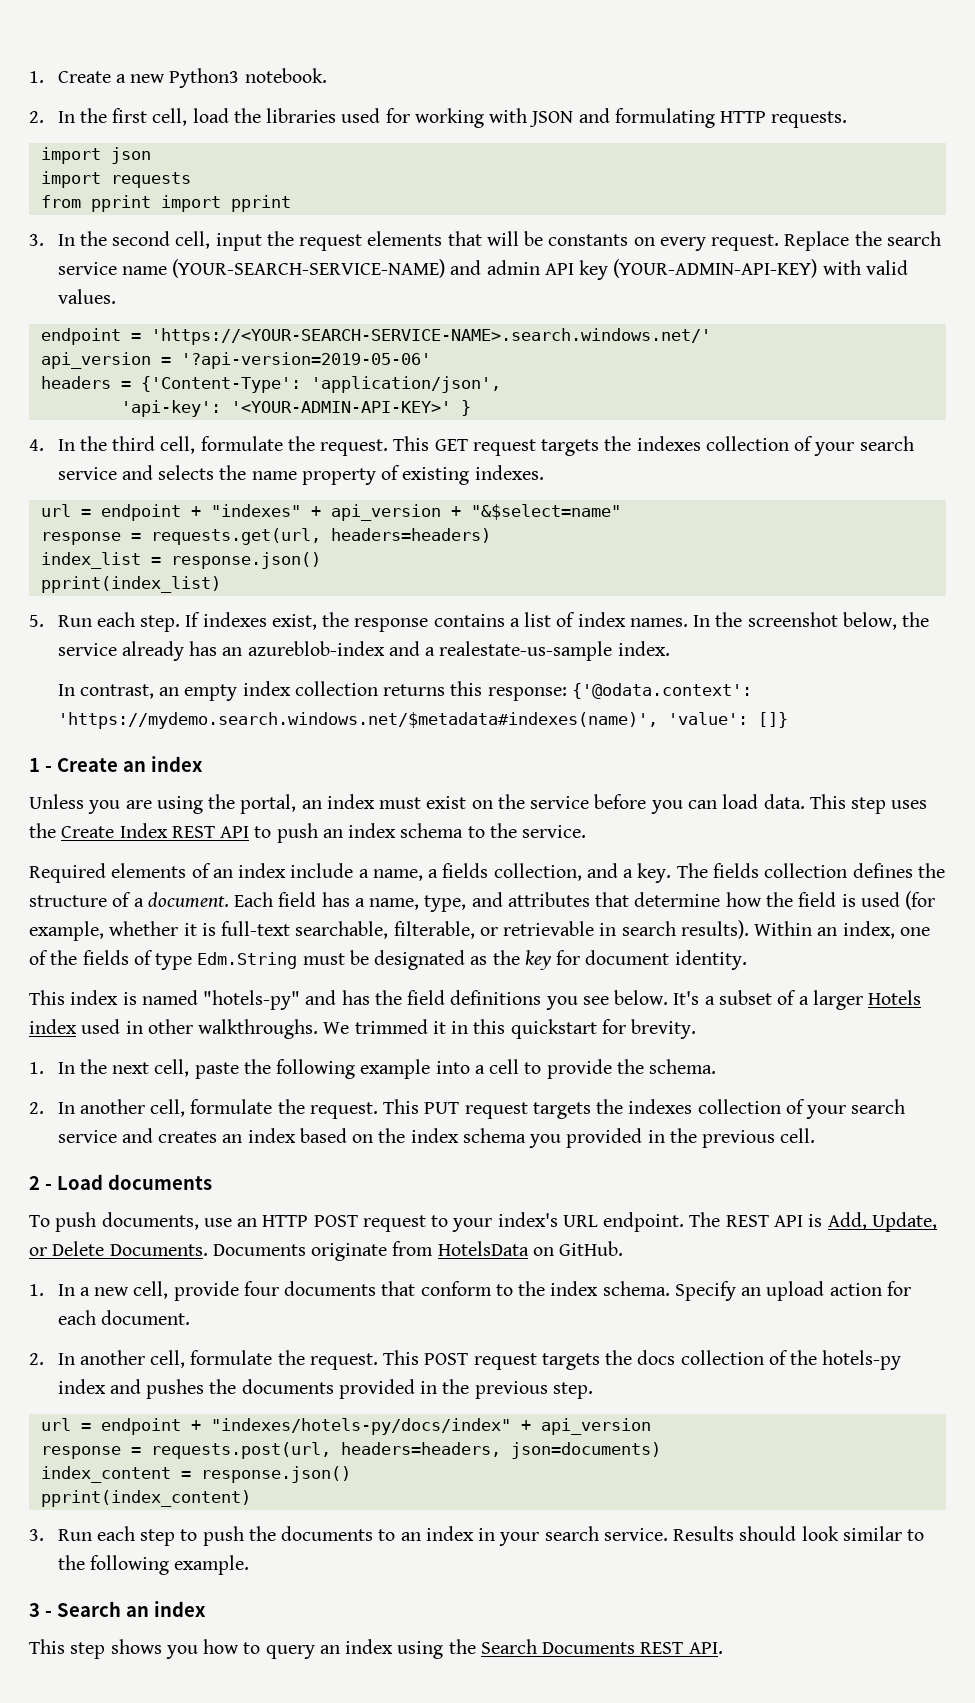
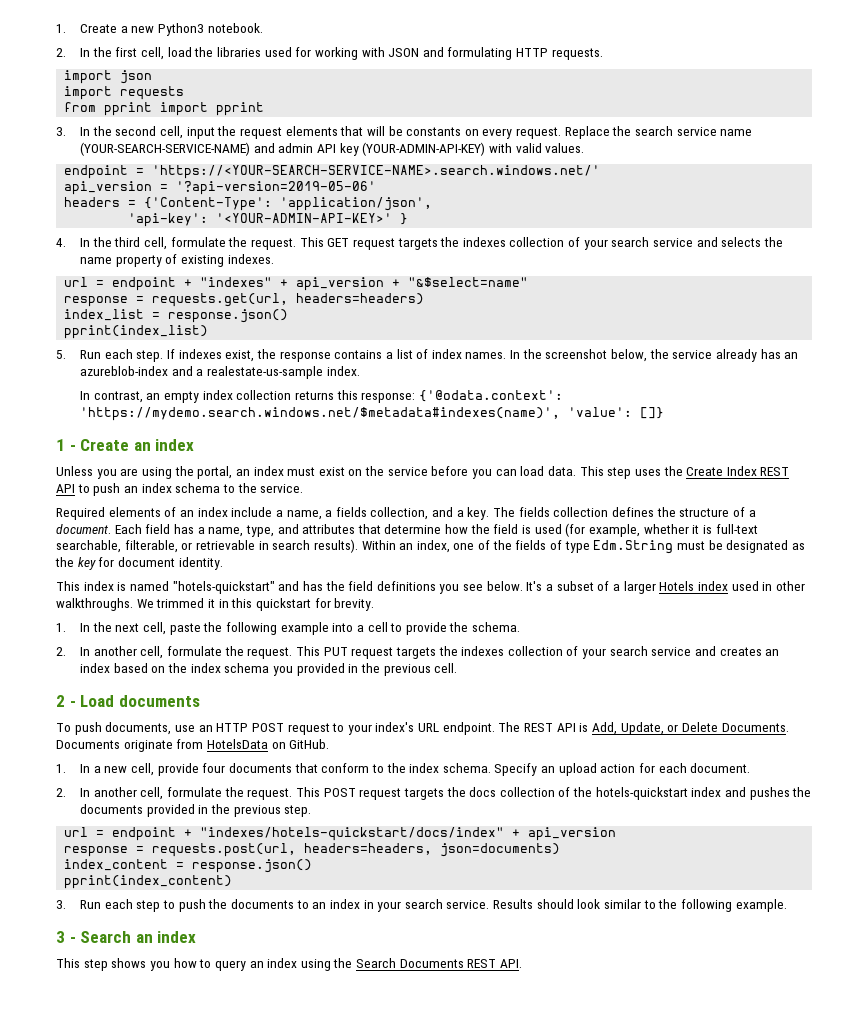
- This index is named "hotels-py" and has the field definitions you see below.
+ This index is named "hotels-quickstart" and has the field definitions you see below.
- This POST request targets the docs collection of the hotels-py index and pushes the documents provided in the previous step.
+ This POST request targets the docs collection of the hotels-quickstart index and pushes the documents provided in the previous step.
- url = endpoint + "indexes/hotels-py/docs/index" + api_version
+ url = endpoint + "indexes/hotels-quickstart/docs/index" + api_version

